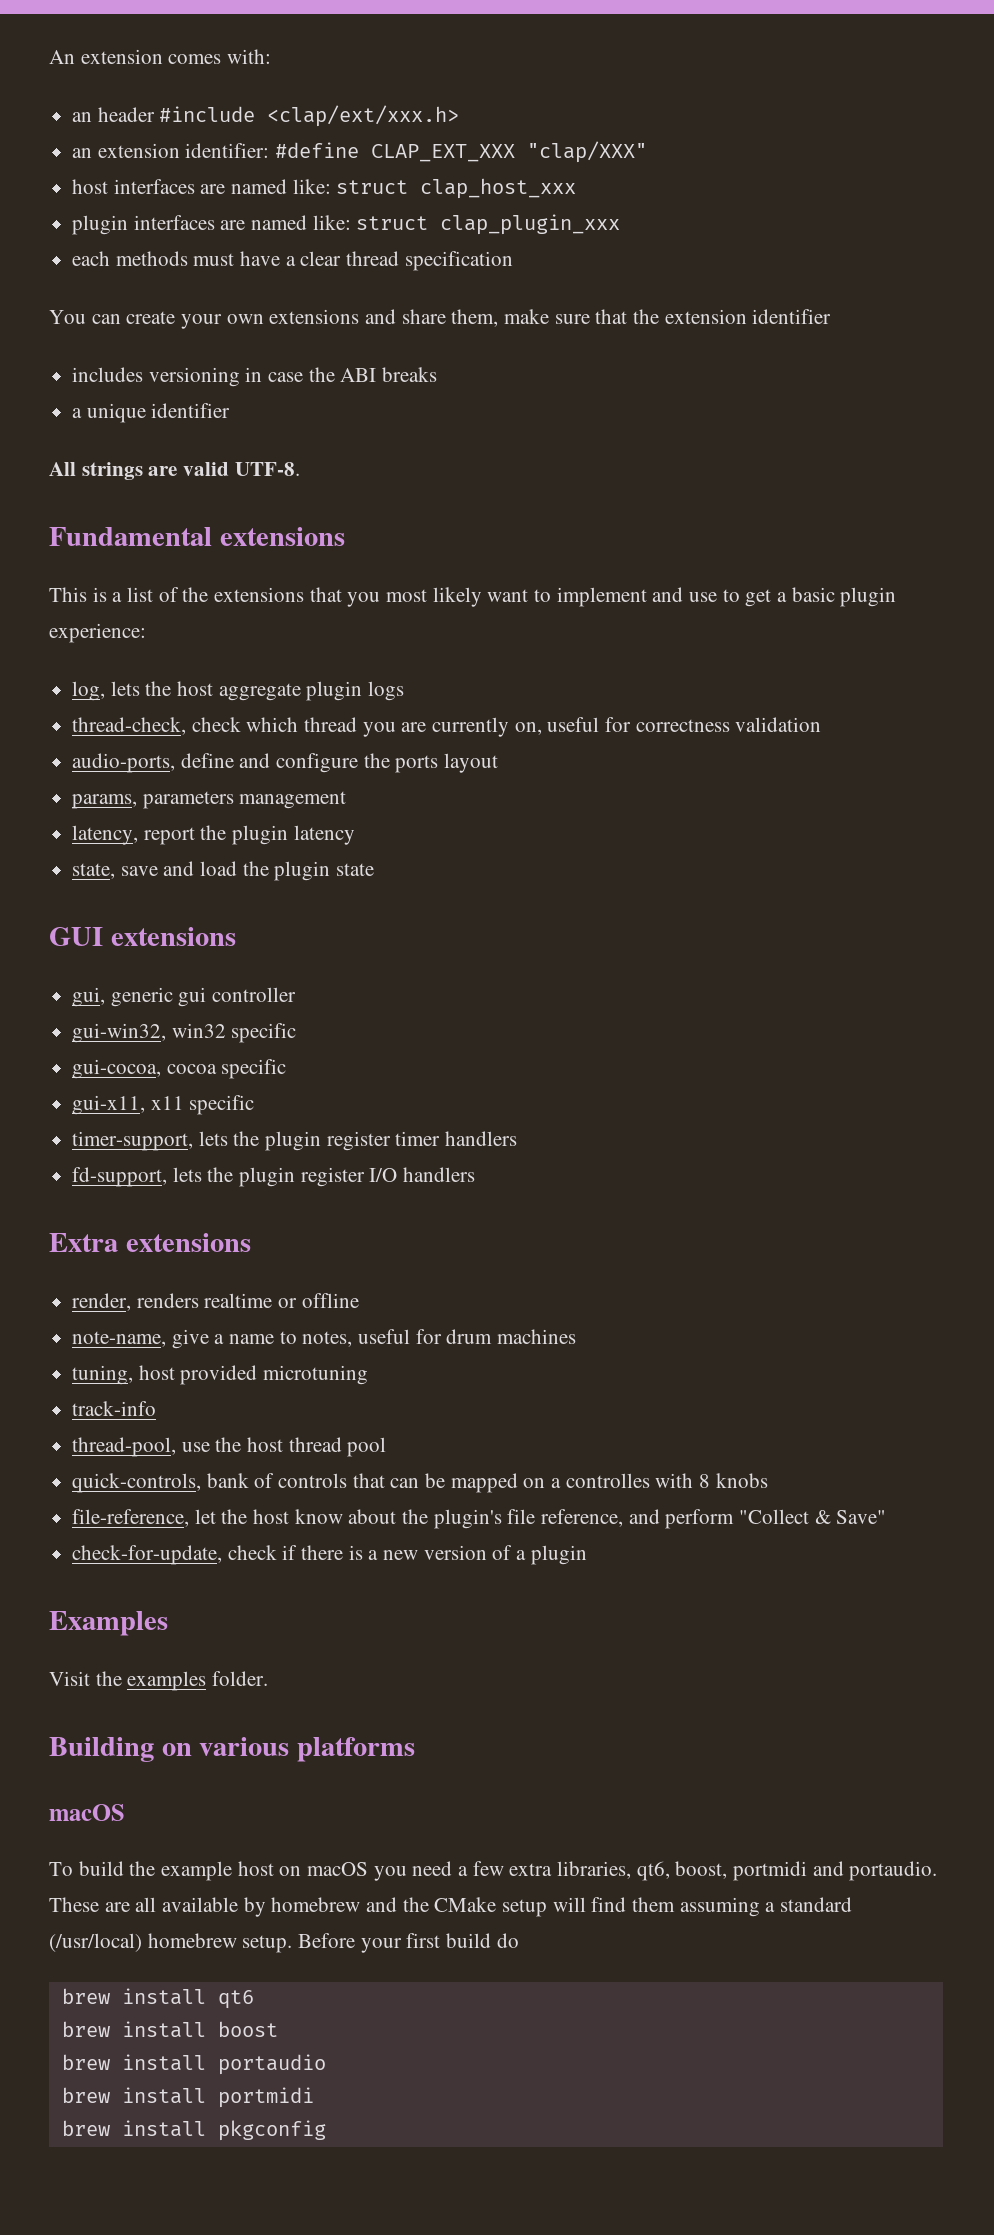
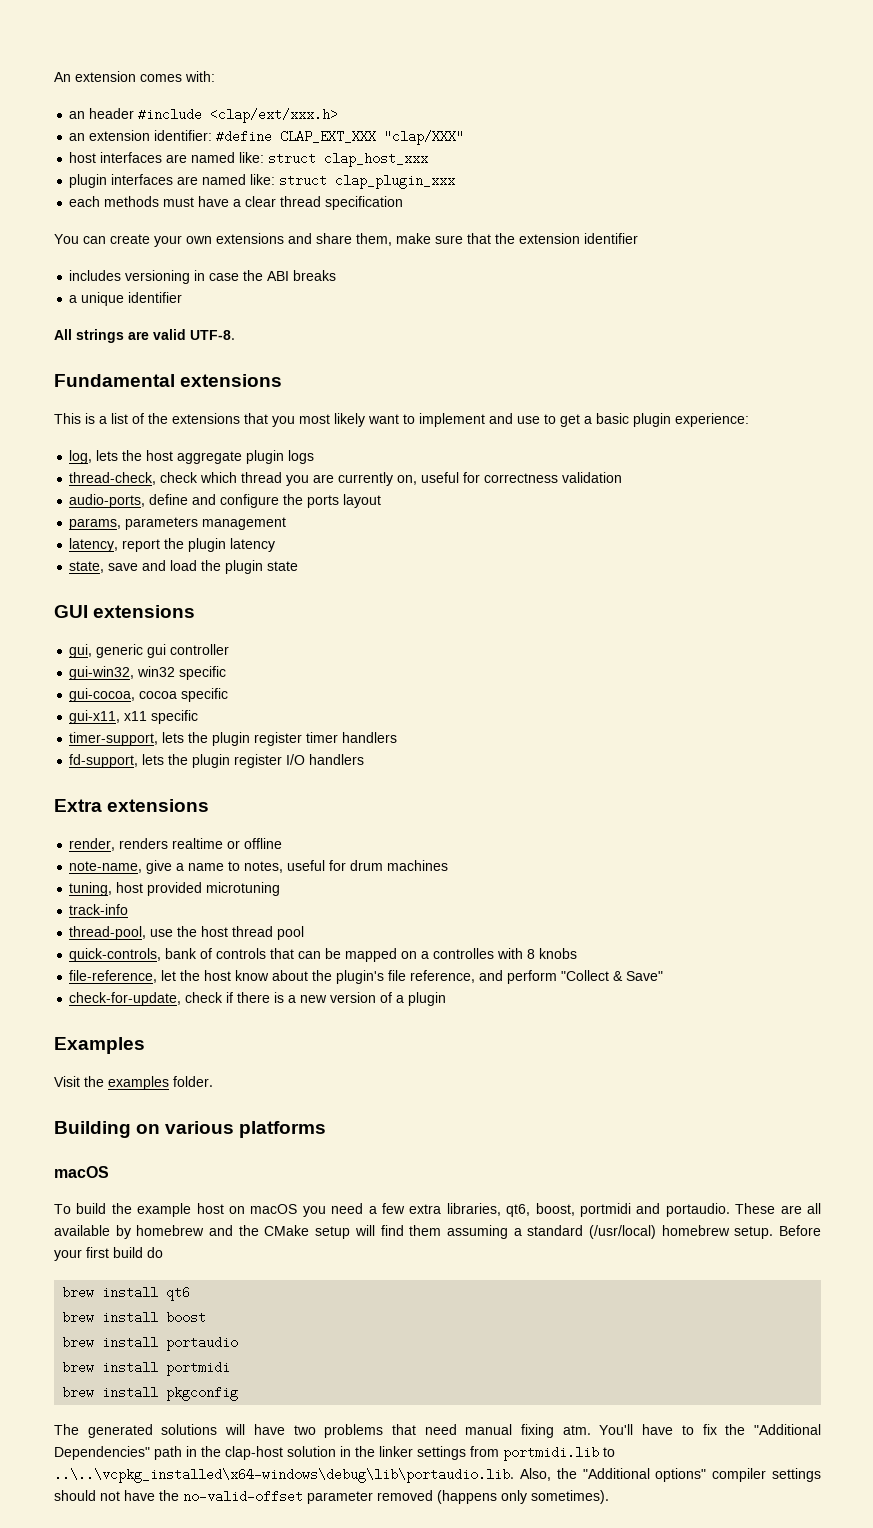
+ The generated solutions will have two problems that need manual fixing atm. You'll have to fix the "Additional Dependencies" path in the clap-host solution in the linker settings from portmidi.lib to ..\..\vcpkg_installed\x64-windows\debug\lib\portaudio.lib. Also, the "Additional options" compiler settings should not have the no-valid-offset parameter removed (happens only sometimes).

